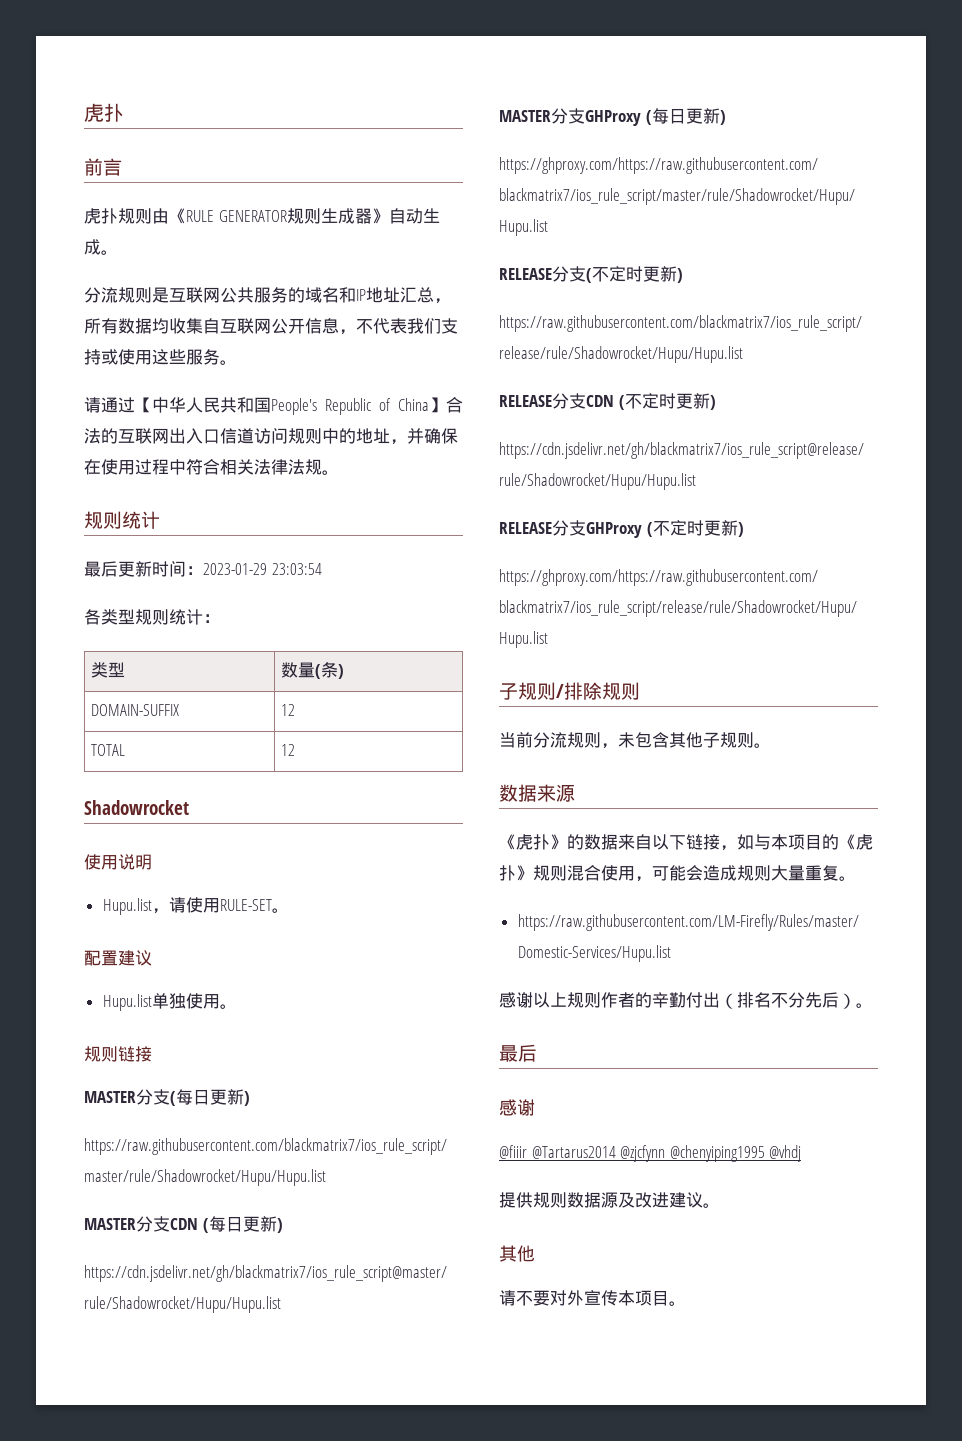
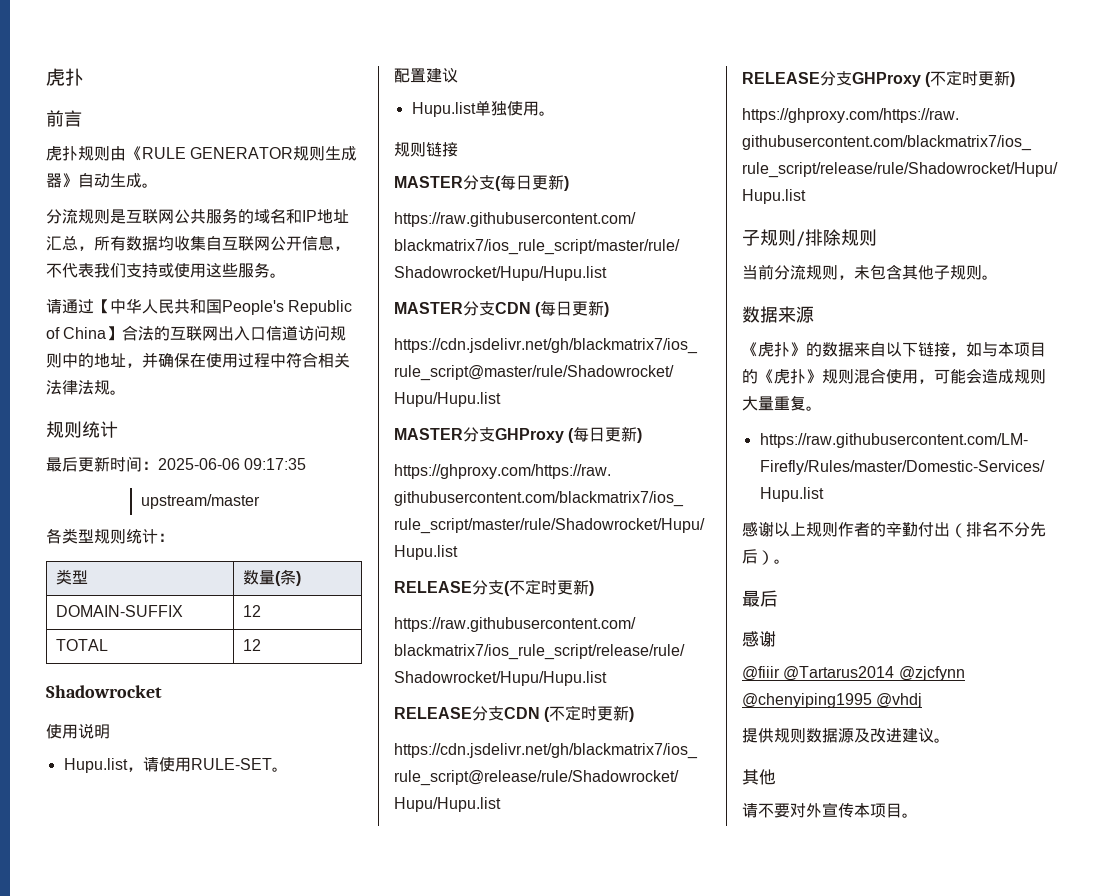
- 最后更新时间：2023-01-29 23:03:54
+ 最后更新时间：2025-06-06 09:17:35
+ upstream/master

